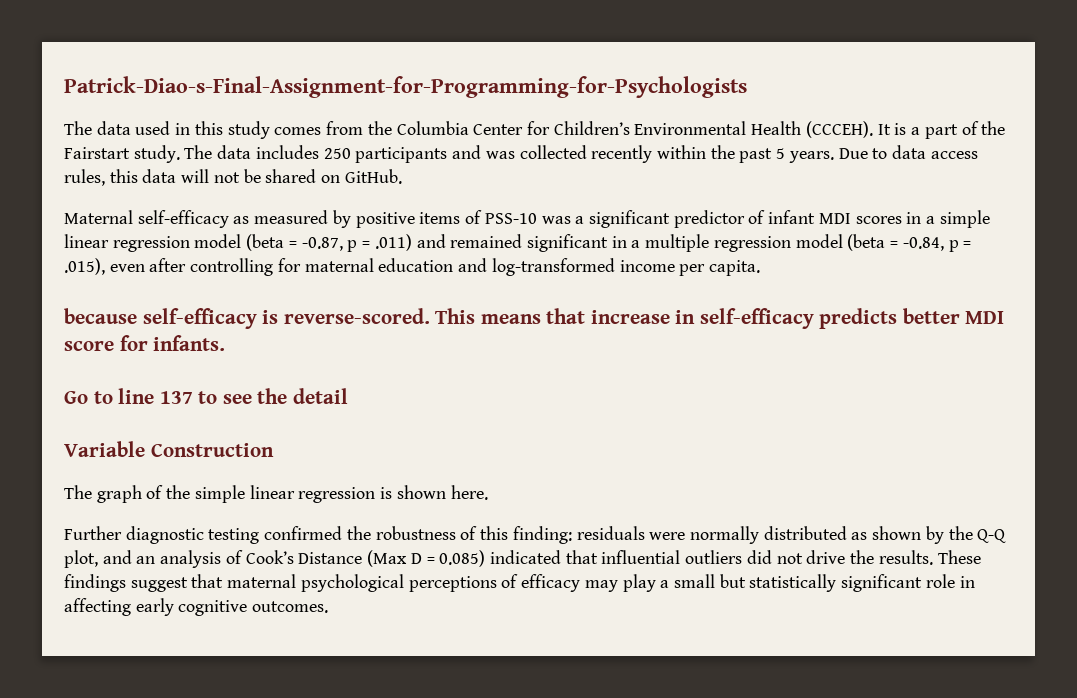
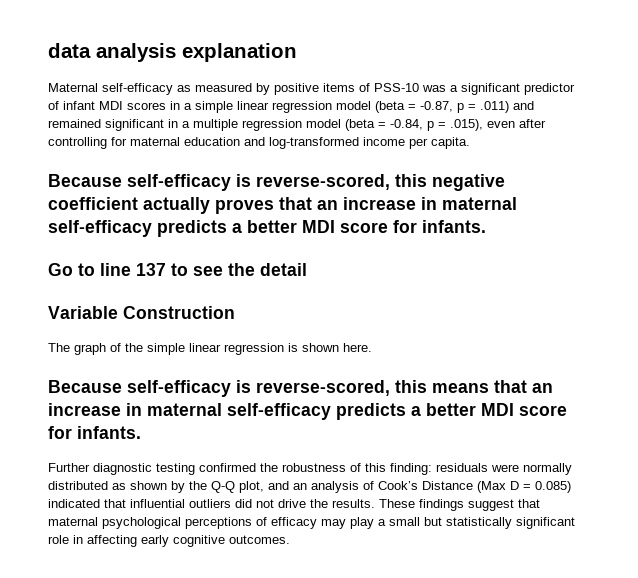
- Patrick-Diao-s-Final-Assignment-for-Programming-for-Psychologists
- The data used in this study comes from the Columbia Center for Children’s Environmental Health (CCCEH). It is a part of the Fairstart study. The data includes 250 participants and was collected recently within the past 5 years. Due to data access rules, this data will not be shared on GitHub.
+ data analysis explanation
- because self-efficacy is reverse-scored. This means that increase in self-efficacy predicts better MDI score for infants.
+ Because self-efficacy is reverse-scored, this negative coefficient actually proves that an increase in maternal self-efficacy predicts a better MDI score for infants.
+ Because self-efficacy is reverse-scored, this means that an increase in maternal self-efficacy predicts a better MDI score for infants.

